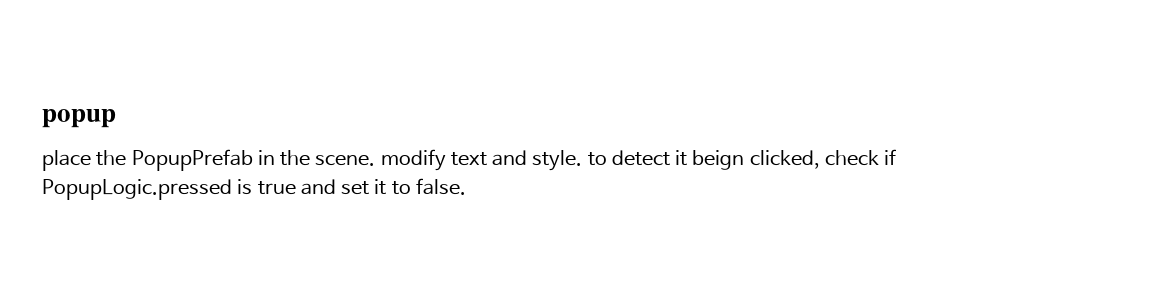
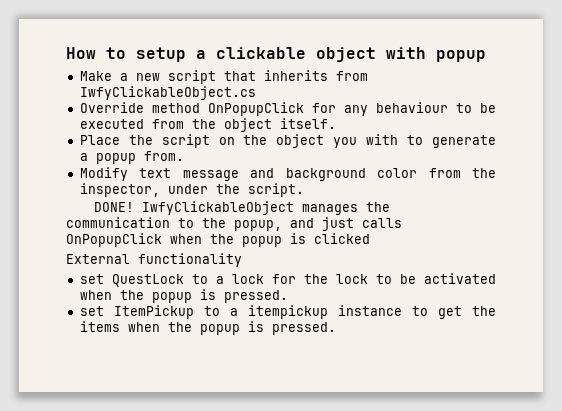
- popup
- place the PopupPrefab in the scene. modify text and style. to detect it beign clicked, check if PopupLogic.pressed is true and set it to false.
+ How to setup a clickable object with popup
+ Make a new script that inherits from IwfyClickableObject.cs
+ Override method OnPopupClick for any behaviour to be executed from the object itself.
+ Place the script on the object you with to generate a popup from.
+ Modify text message and background color from the inspector, under the script.
+ DONE! IwfyClickableObject manages the communication to the popup, and just calls OnPopupClick when the popup is clicked
+ External functionality
+ set QuestLock to a lock for the lock to be activated when the popup is pressed.
+ set ItemPickup to a itempickup instance to get the items when the popup is pressed.

